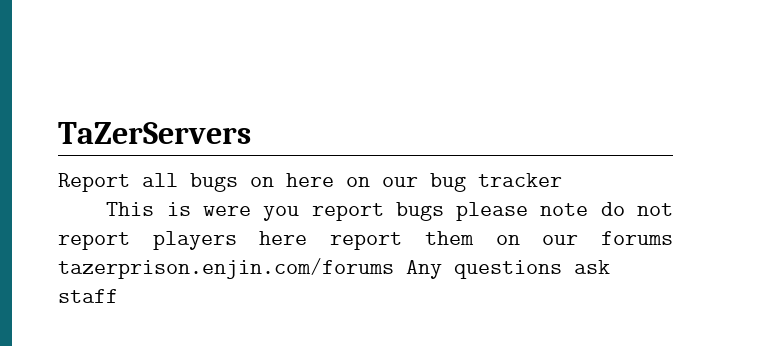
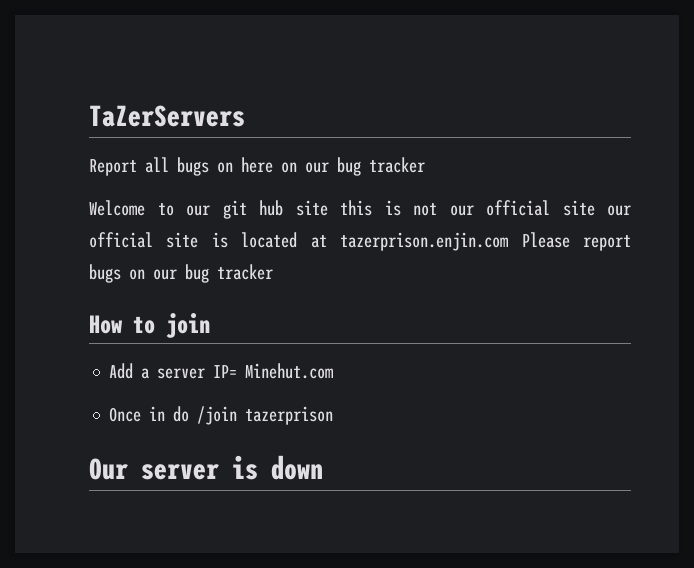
- This is were you report bugs please note do not report players here report them on our forums tazerprison.enjin.com/forums Any questions ask staff
+ Welcome to our git hub site this is not our official site our official site is located at tazerprison.enjin.com Please report bugs on our bug tracker
+ How to join
+ Add a server IP= Minehut.com
+ Once in do /join tazerprison
+ Our server is down

